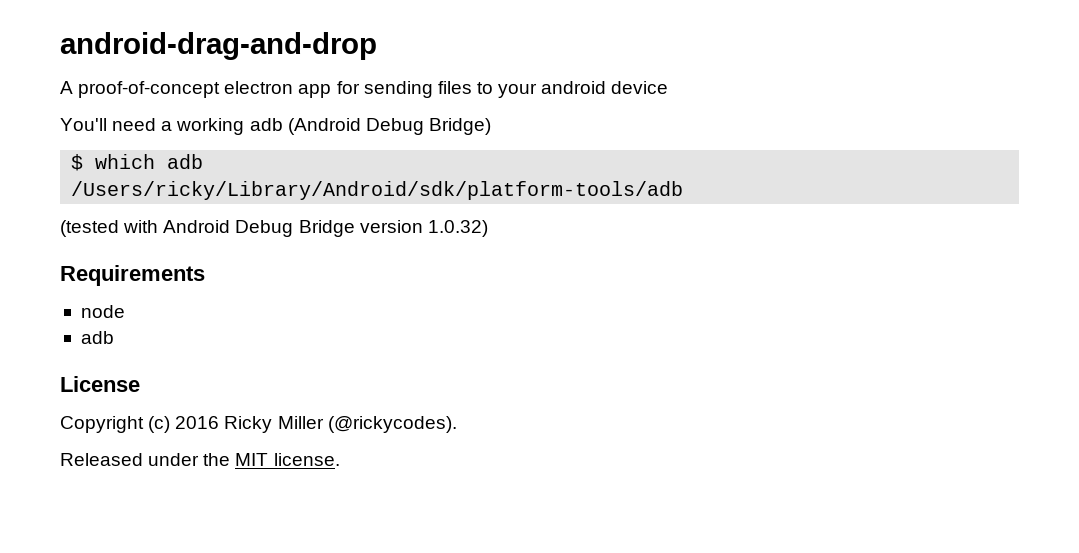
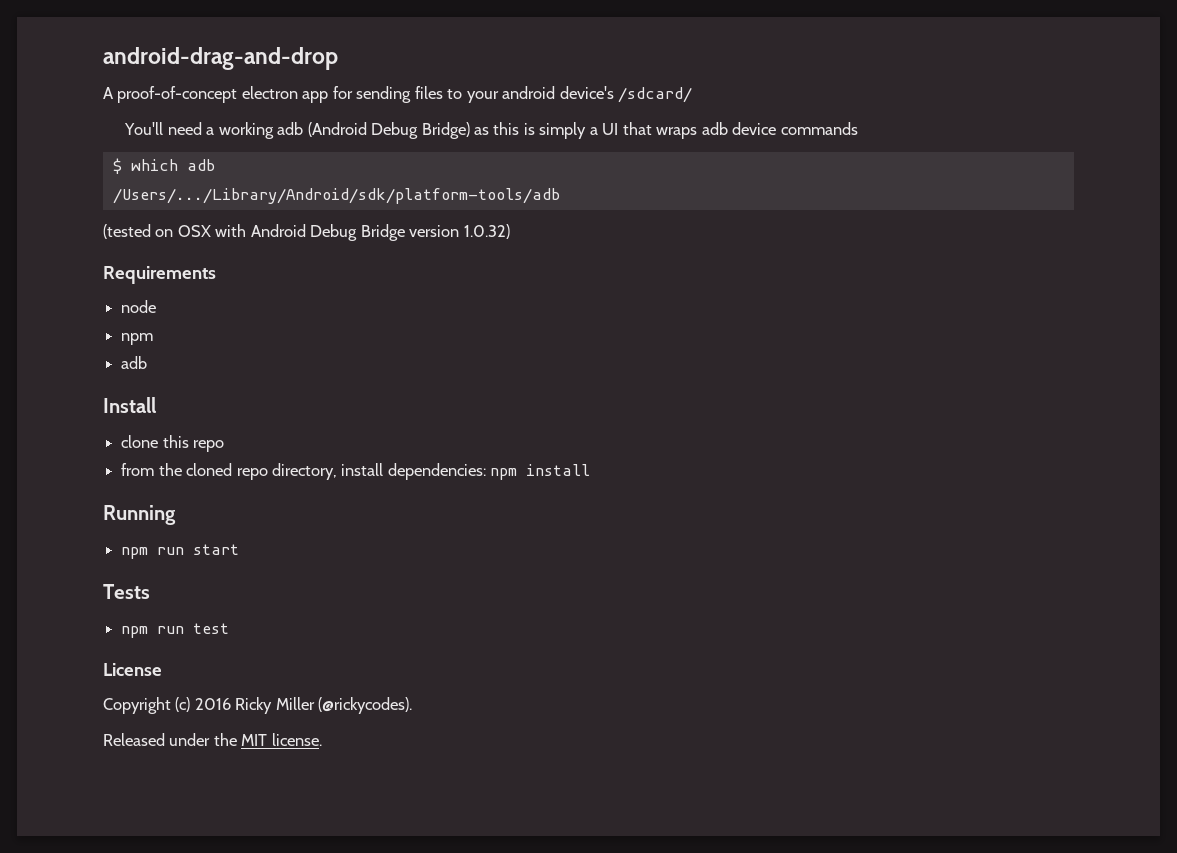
- A proof-of-concept electron app for sending files to your android device
+ A proof-of-concept electron app for sending files to your android device's /sdcard/
- You'll need a working adb (Android Debug Bridge)
+ You'll need a working adb (Android Debug Bridge) as this is simply a UI that wraps adb device commands
- /Users/ricky/Library/Android/sdk/platform-tools/adb
+ /Users/.../Library/Android/sdk/platform-tools/adb
- (tested with Android Debug Bridge version 1.0.32)
+ (tested on OSX with Android Debug Bridge version 1.0.32)
  node
+ npm
  adb
+ Install
+ clone this repo
+ from the cloned repo directory, install dependencies: npm install
+ Running
+ npm run start
+ Tests
+ npm run test

